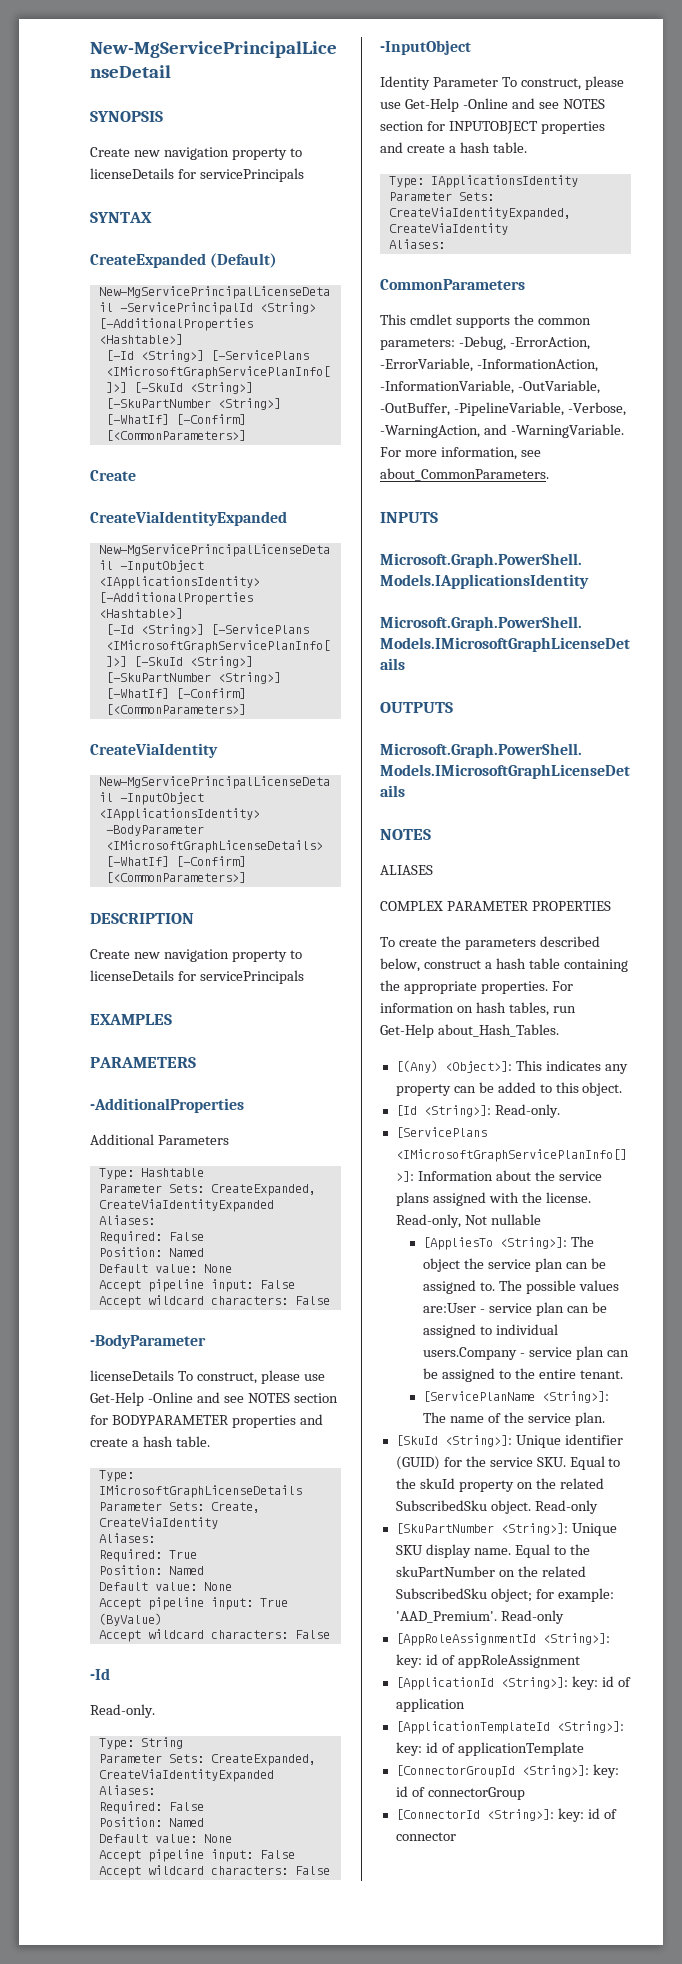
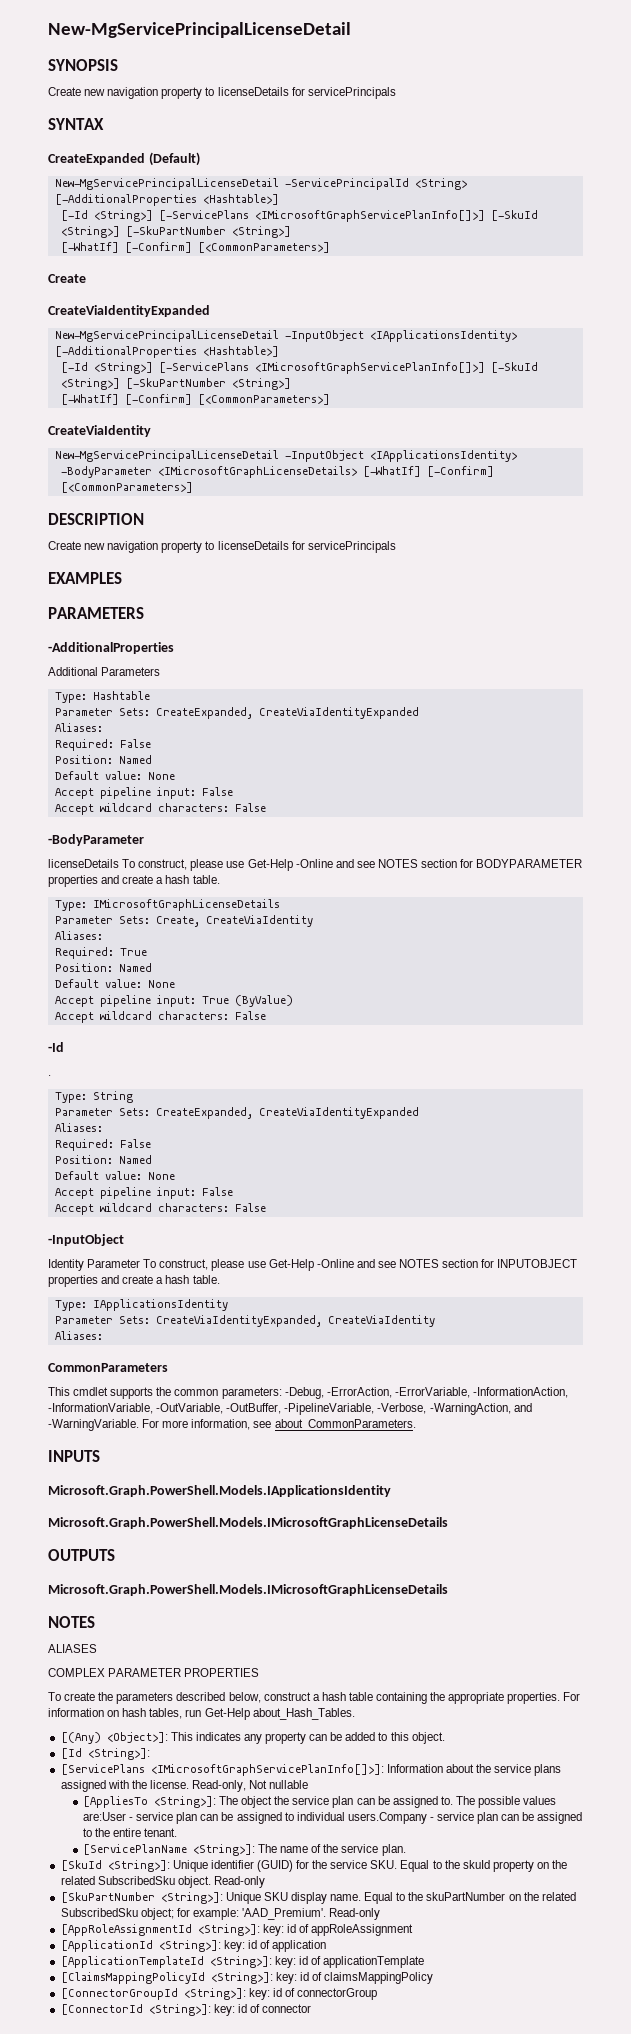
  -Id
- Read-only.
+ .
- [Id <String>]: Read-only.
+ [Id <String>]:
+ [ClaimsMappingPolicyId <String>]: key: id of claimsMappingPolicy

